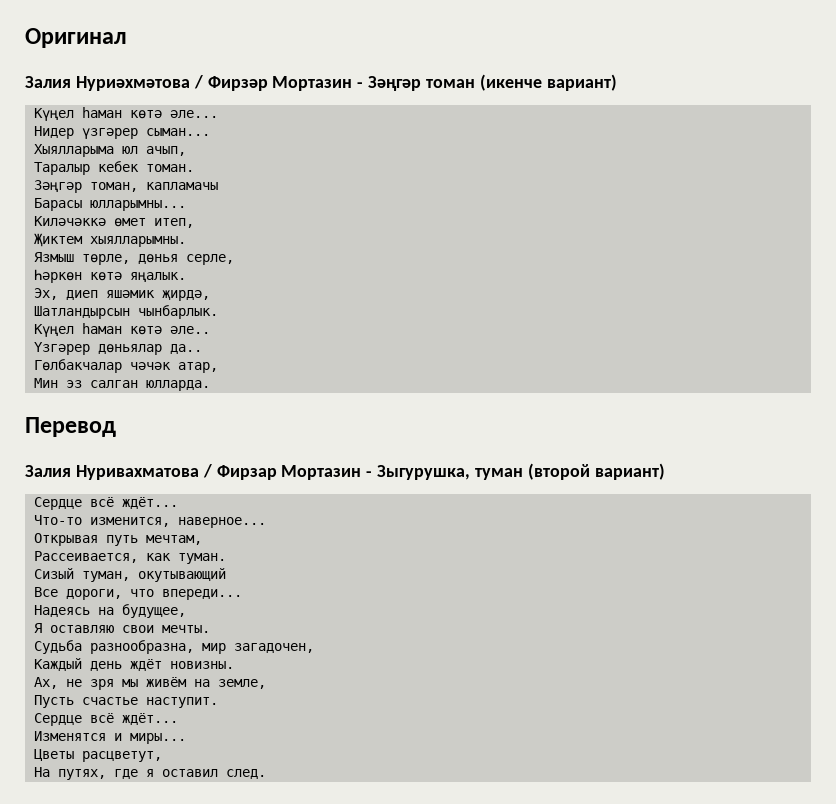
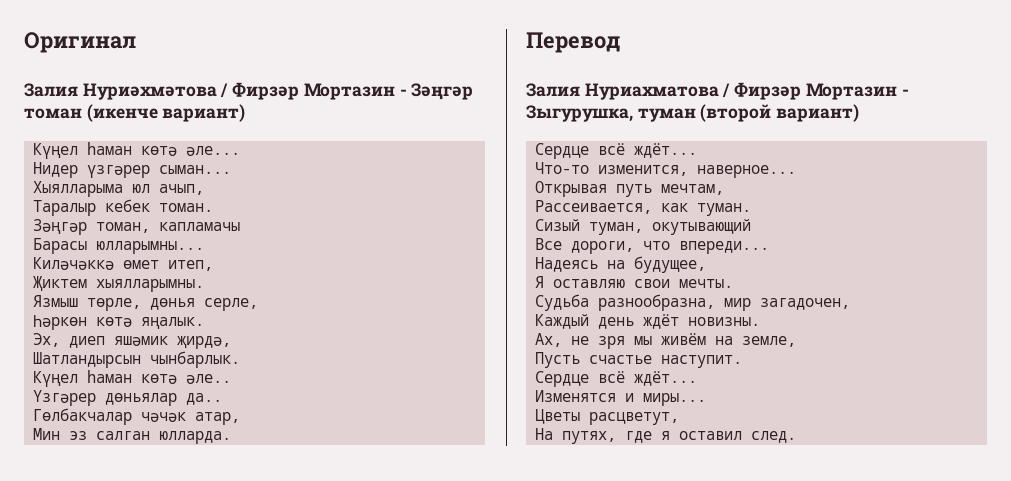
- Залия Нуривахматова / Фирзар Мортазин - Зыгурушка, туман (второй вариант)
+ Залия Нуриахматова / Фирзәр Мортазин - Зыгурушка, туман (второй вариант)

